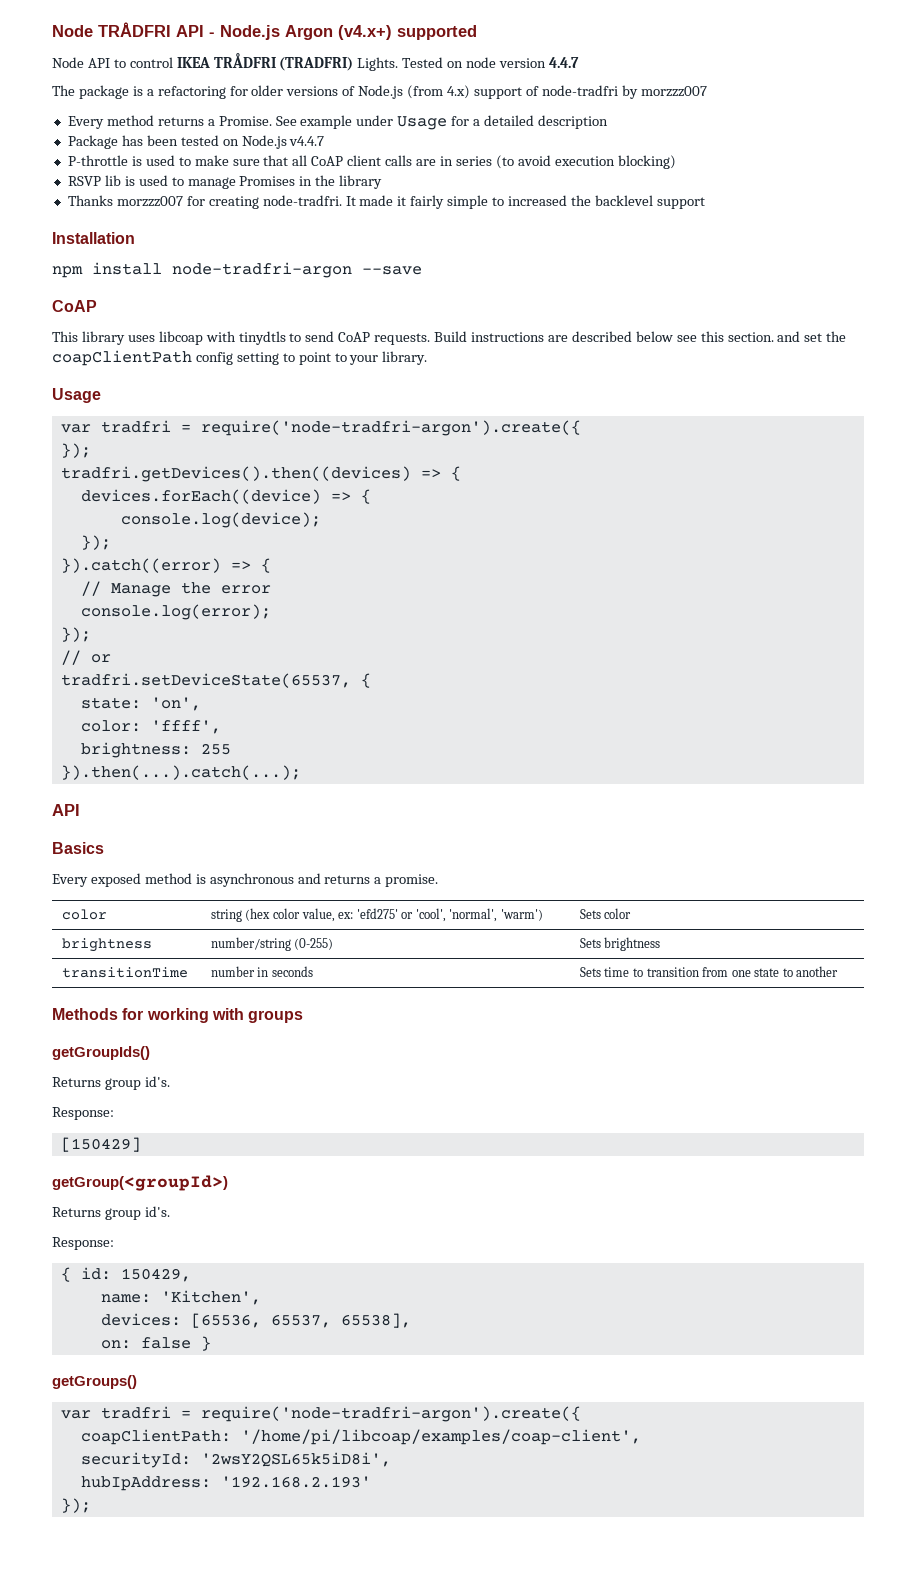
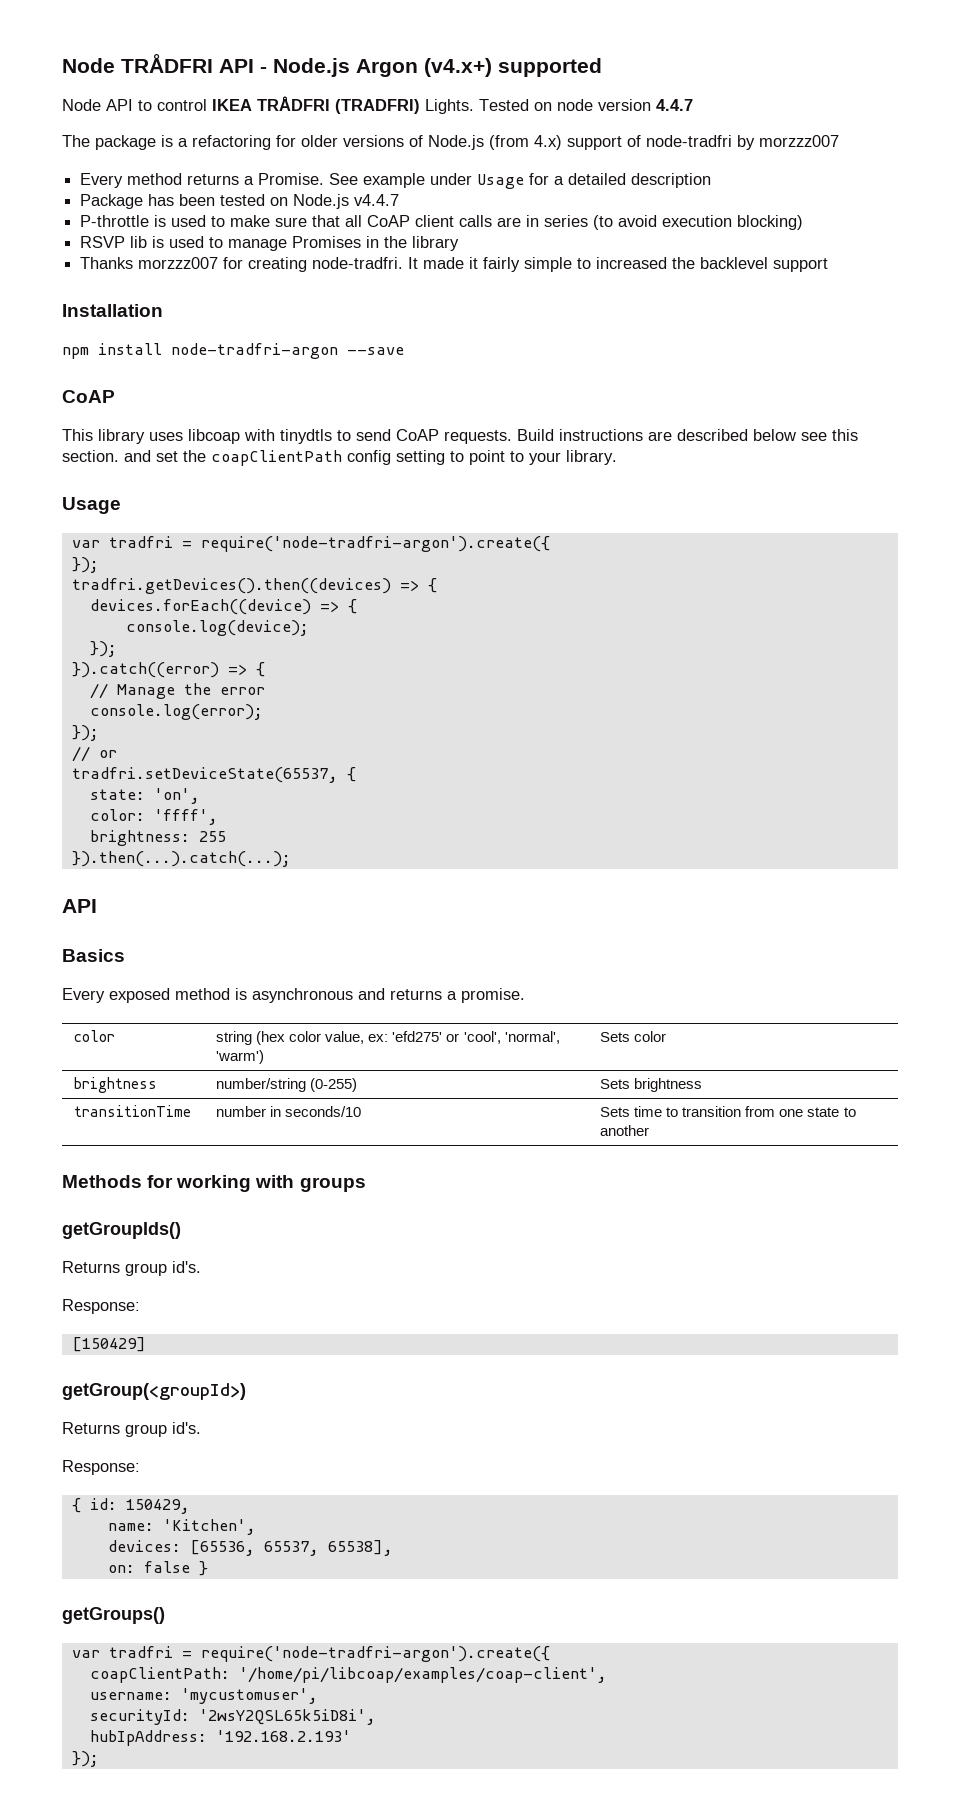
- transitionTime | number in seconds | Sets time to transition from one state to another
+ transitionTime | number in seconds/10 | Sets time to transition from one state to another
+ username: 'mycustomuser',

